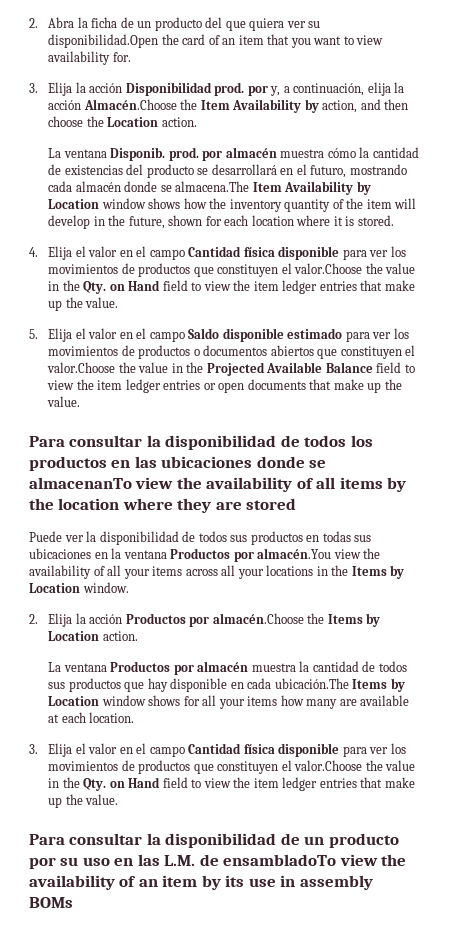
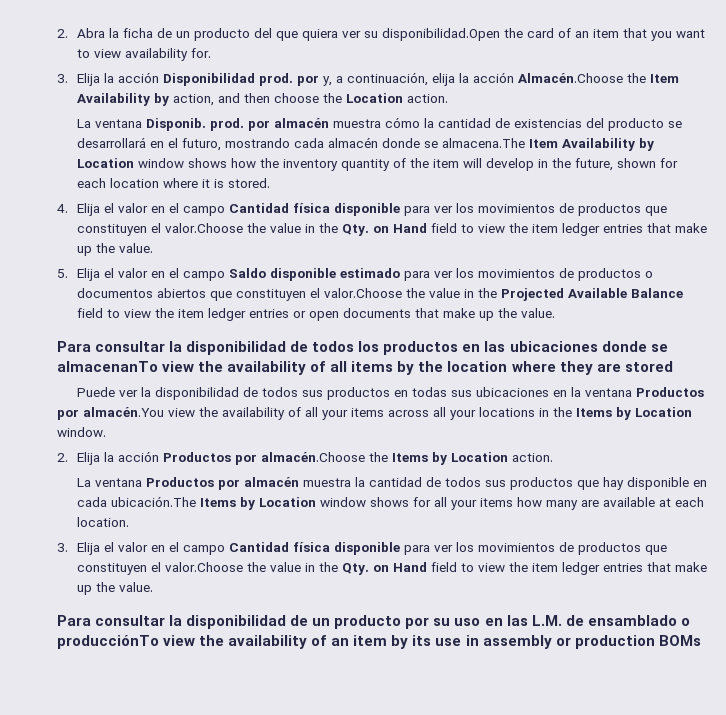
- Para consultar la disponibilidad de un producto por su uso en las L.M. de ensambladoTo view the availability of an item by its use in assembly BOMs
+ Para consultar la disponibilidad de un producto por su uso en las L.M. de ensamblado o producciónTo view the availability of an item by its use in assembly or production BOMs

